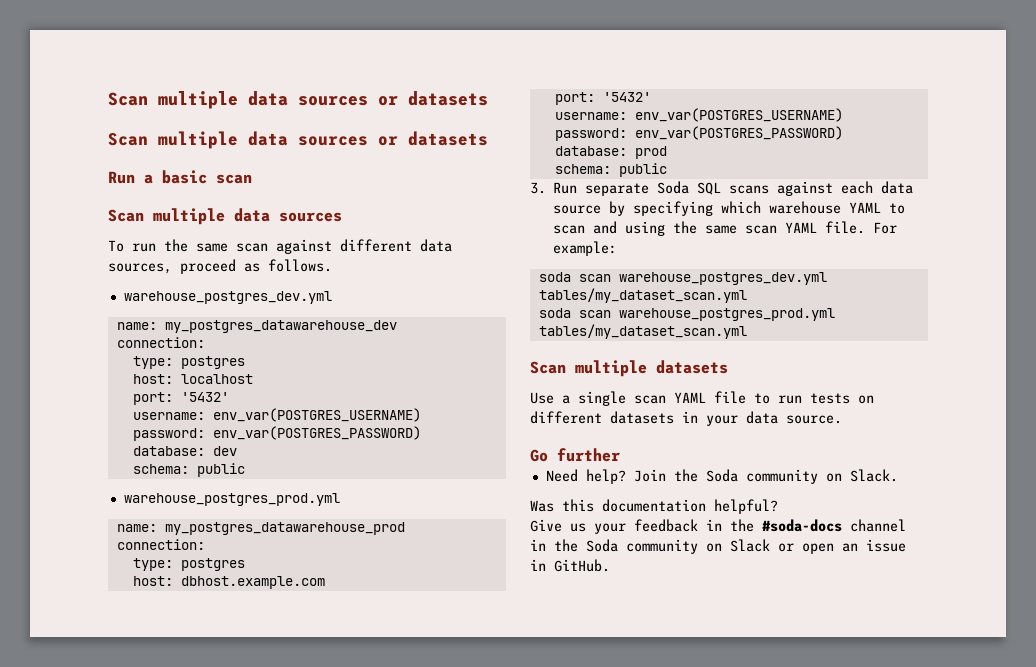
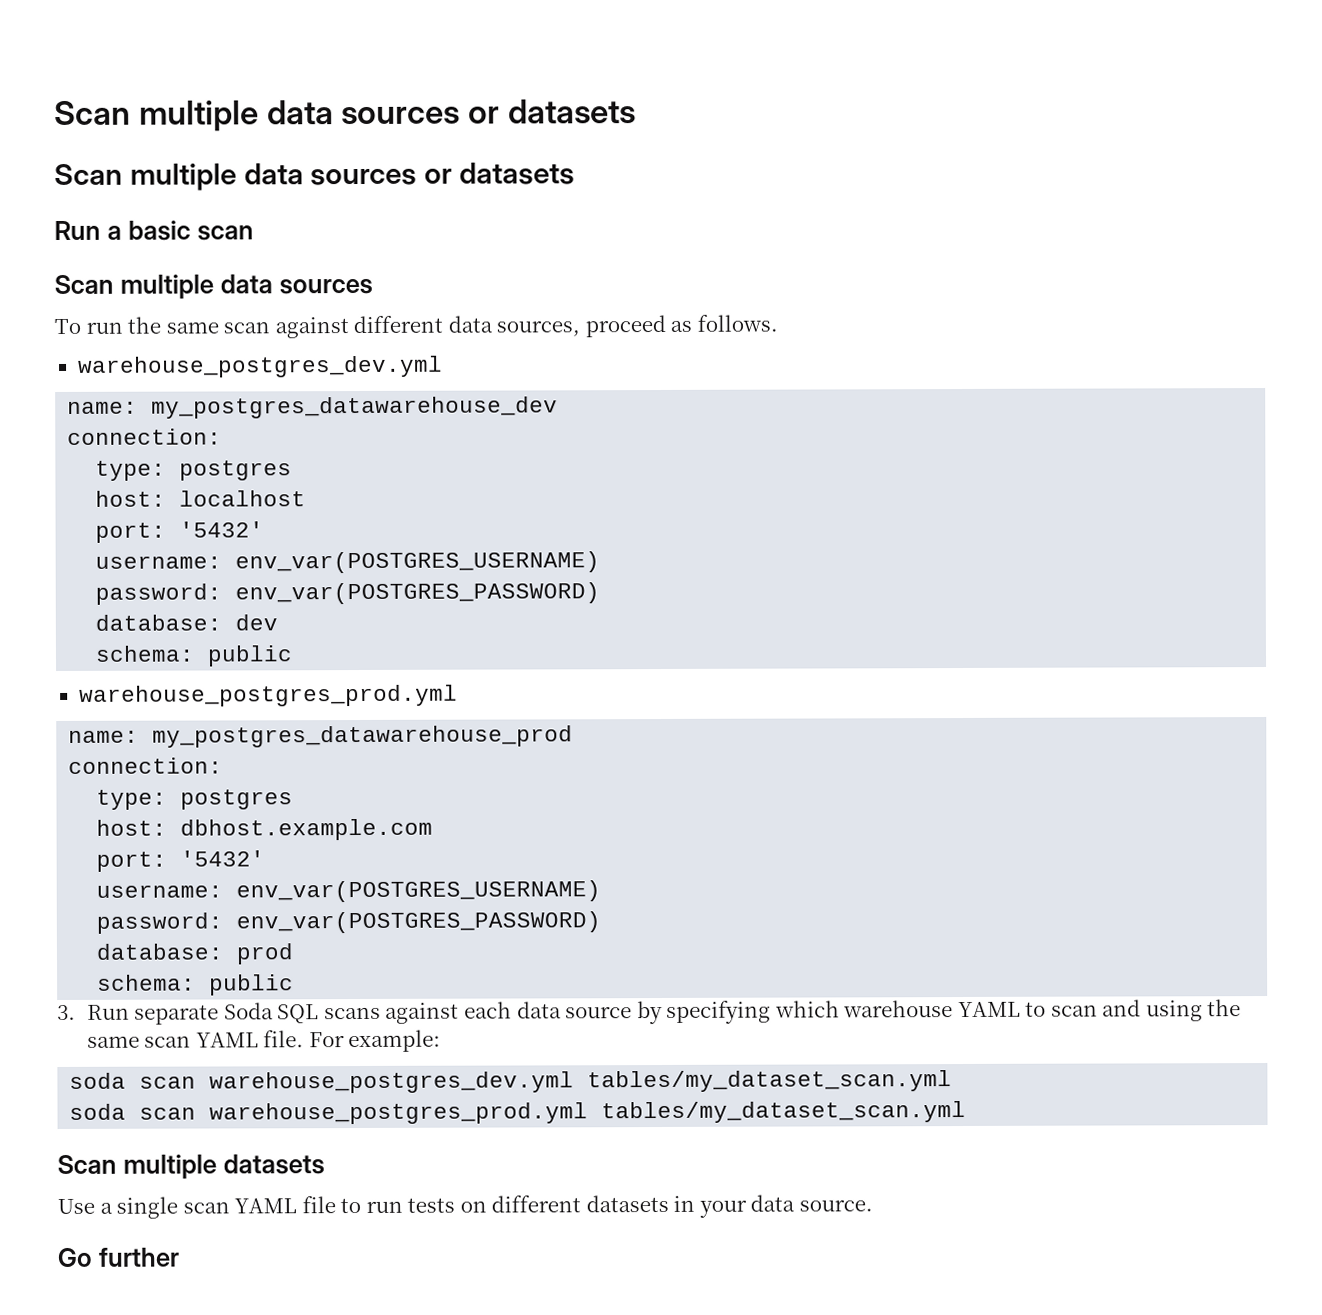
- Need help? Join the Soda community on Slack.
- Was this documentation helpful?
- Give us your feedback in the #soda-docs channel in the Soda community on Slack or open an issue in GitHub.

